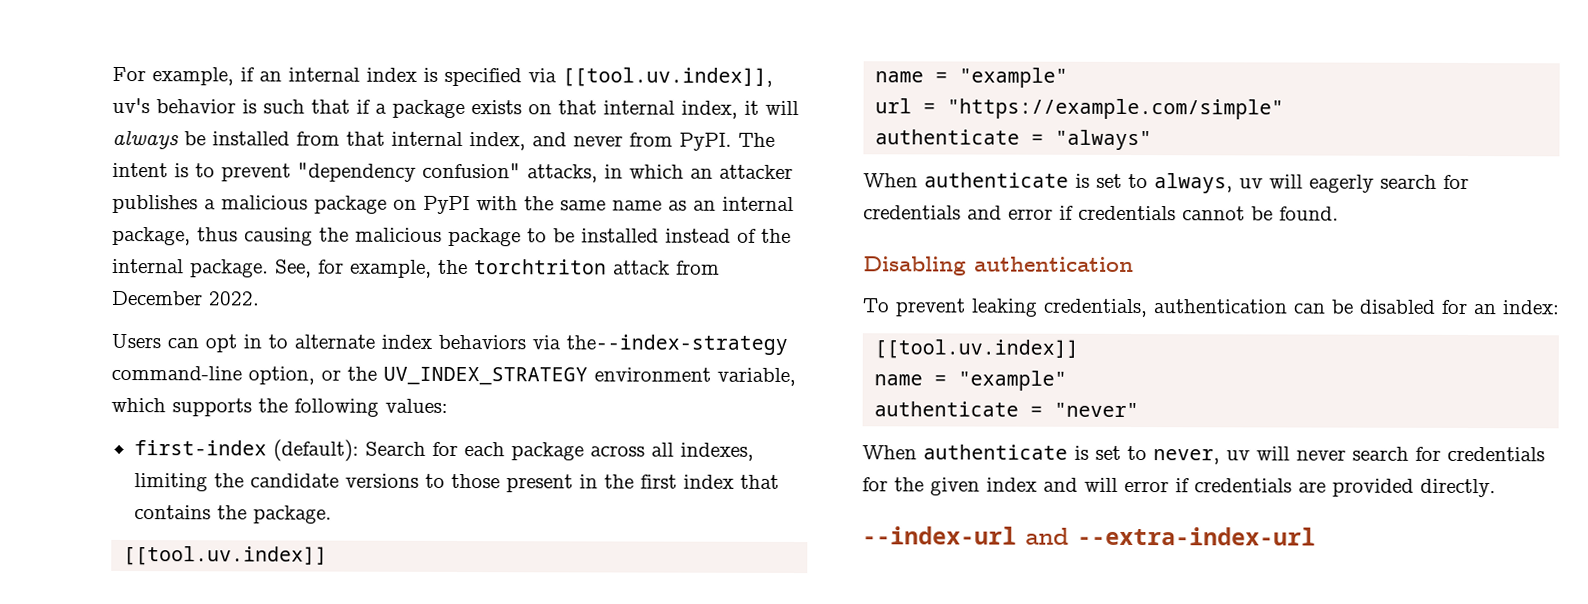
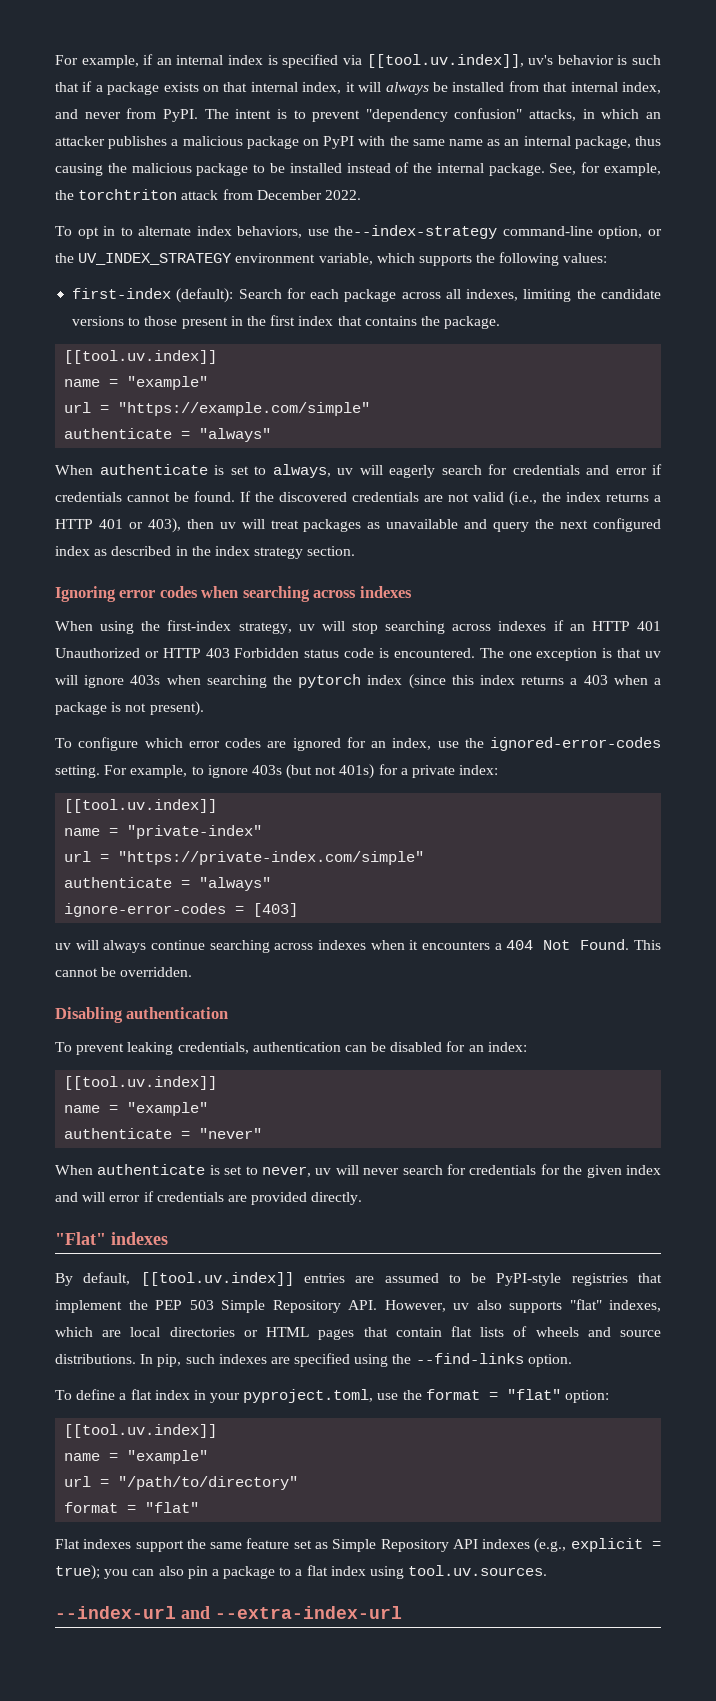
- Users can opt in to alternate index behaviors via the--index-strategy command-line option, or the UV_INDEX_STRATEGY environment variable, which supports the following values:
+ To opt in to alternate index behaviors, use the--index-strategy command-line option, or the UV_INDEX_STRATEGY environment variable, which supports the following values:
+ If the discovered credentials are not valid (i.e., the index returns a HTTP 401 or 403), then uv will treat packages as unavailable and query the next configured index as described in the index strategy section.
+ Ignoring error codes when searching across indexes
+ When using the first-index strategy, uv will stop searching across indexes if an HTTP 401 Unauthorized or HTTP 403 Forbidden status code is encountered. The one exception is that uv will ignore 403s when searching the pytorch index (since this index returns a 403 when a package is not present).
+ To configure which error codes are ignored for an index, use the ignored-error-codes setting. For example, to ignore 403s (but not 401s) for a private index:
+ [[tool.uv.index]]
+ name = "private-index"
+ url = "https://private-index.com/simple"
+ authenticate = "always"
+ ignore-error-codes = [403]
+ uv will always continue searching across indexes when it encounters a 404 Not Found. This cannot be overridden.
+ "Flat" indexes
+ By default, [[tool.uv.index]] entries are assumed to be PyPI-style registries that implement the PEP 503 Simple Repository API. However, uv also supports "flat" indexes, which are local directories or HTML pages that contain flat lists of wheels and source distributions. In pip, such indexes are specified using the --find-links option.
+ To define a flat index in your pyproject.toml, use the format = "flat" option:
+ [[tool.uv.index]]
+ name = "example"
+ url = "/path/to/directory"
+ format = "flat"
+ Flat indexes support the same feature set as Simple Repository API indexes (e.g., explicit = true); you can also pin a package to a flat index using tool.uv.sources.

